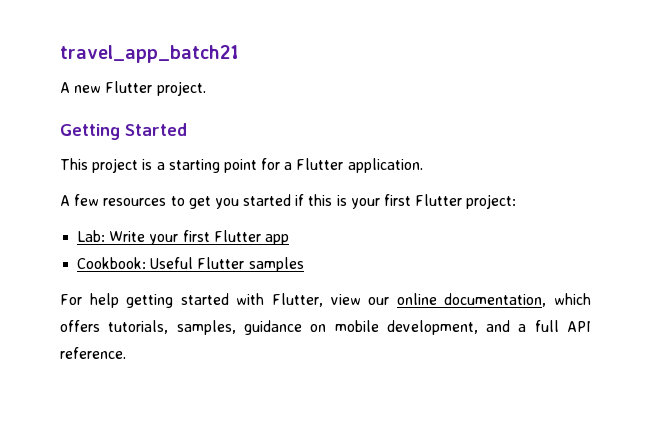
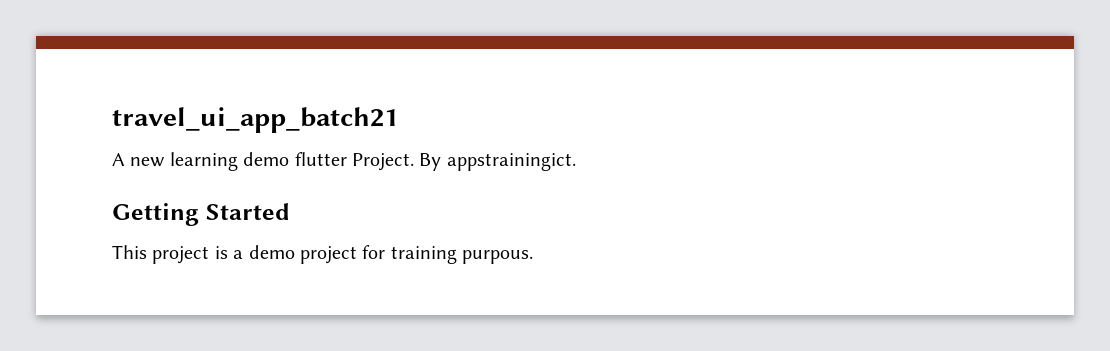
- travel_app_batch21
+ travel_ui_app_batch21
- A new Flutter project.
+ A new learning demo flutter Project. By appstrainingict.
- This project is a starting point for a Flutter application.
- A few resources to get you started if this is your first Flutter project:
- Lab: Write your first Flutter app
- Cookbook: Useful Flutter samples
- For help getting started with Flutter, view our online documentation, which offers tutorials, samples, guidance on mobile development, and a full API reference.
+ This project is a demo project for training purpous.

